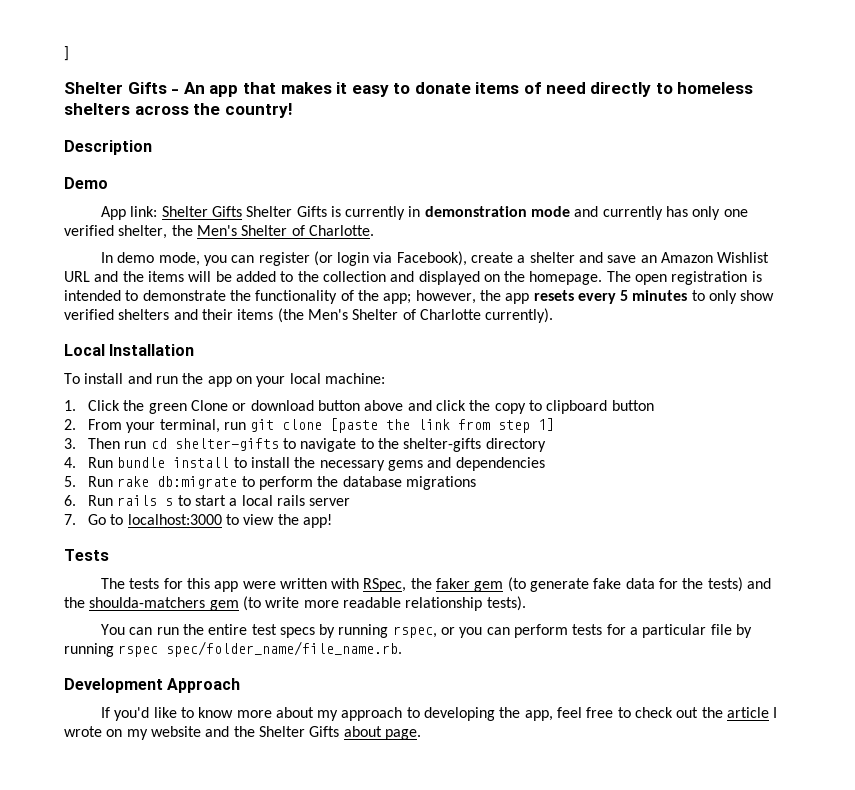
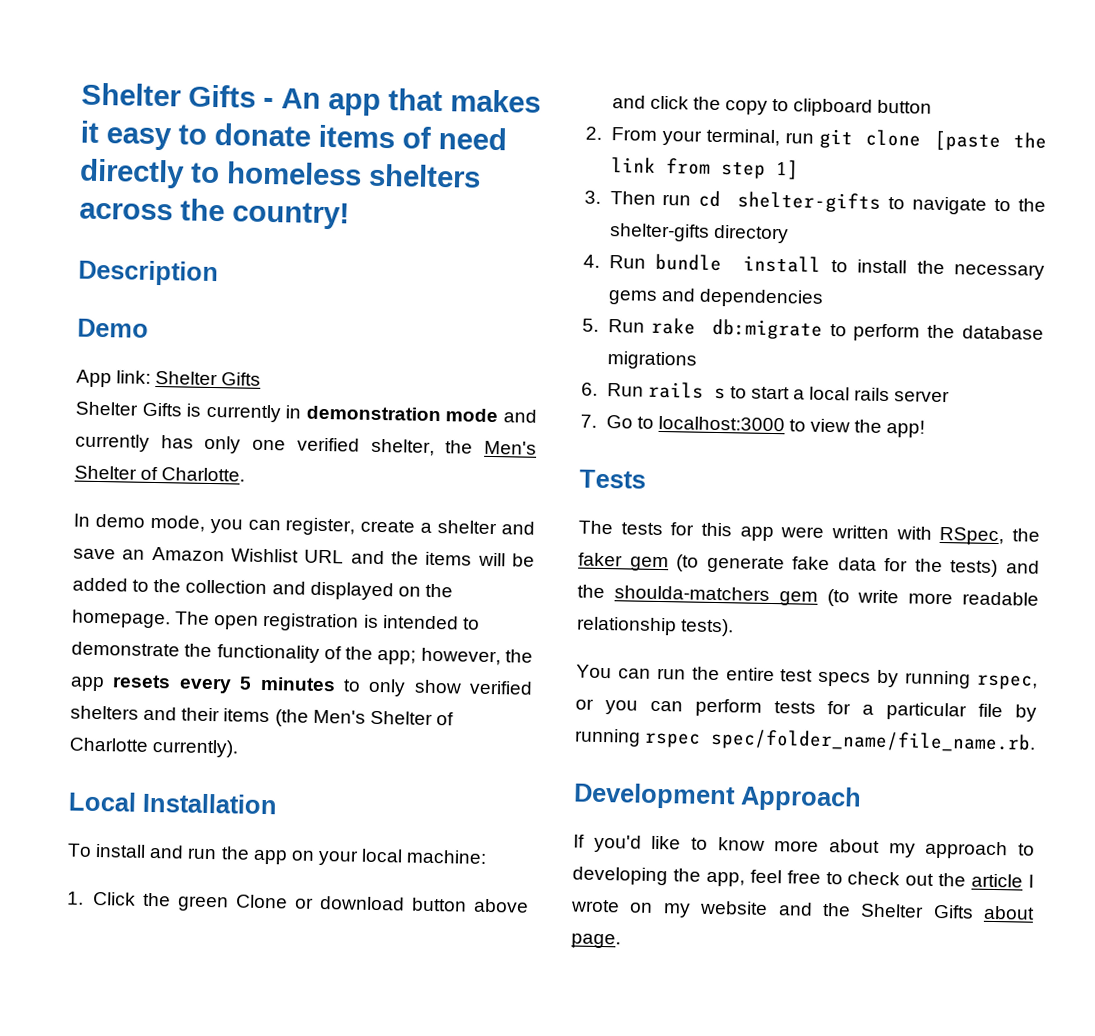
- ]
- App link: Shelter Gifts Shelter Gifts is currently in demonstration mode and currently has only one verified shelter, the Men's Shelter of Charlotte.
+ App link: Shelter Gifts
+ Shelter Gifts is currently in demonstration mode and currently has only one verified shelter, the Men's Shelter of Charlotte.
- In demo mode, you can register (or login via Facebook), create a shelter and save an Amazon Wishlist URL and the items will be added to the collection and displayed on the homepage.
+ In demo mode, you can register, create a shelter and save an Amazon Wishlist URL and the items will be added to the collection and displayed on the homepage.

